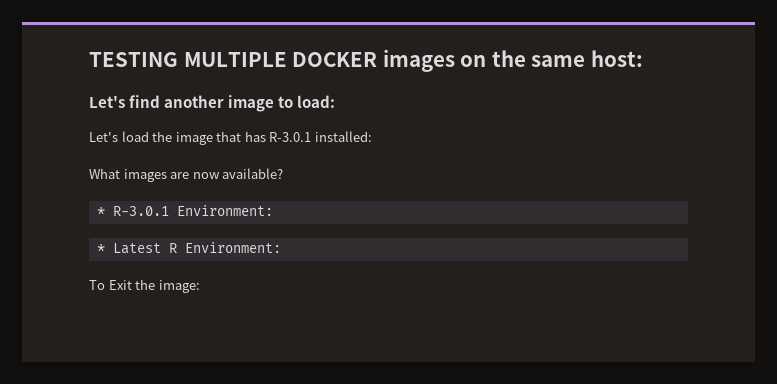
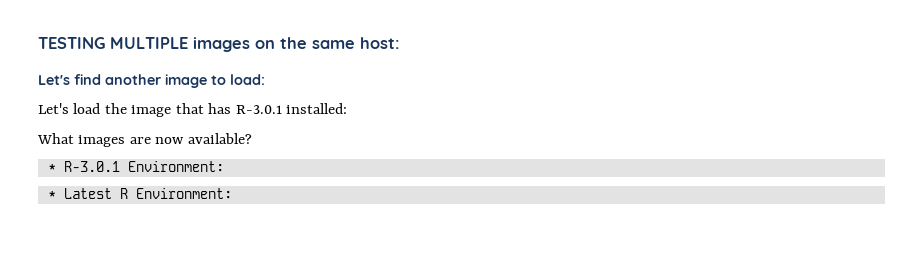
- TESTING MULTIPLE DOCKER images on the same host:
+ TESTING MULTIPLE images on the same host:
- To Exit the image:

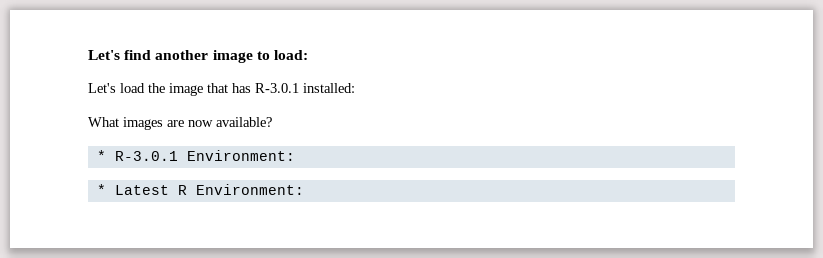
- TESTING MULTIPLE images on the same host:

